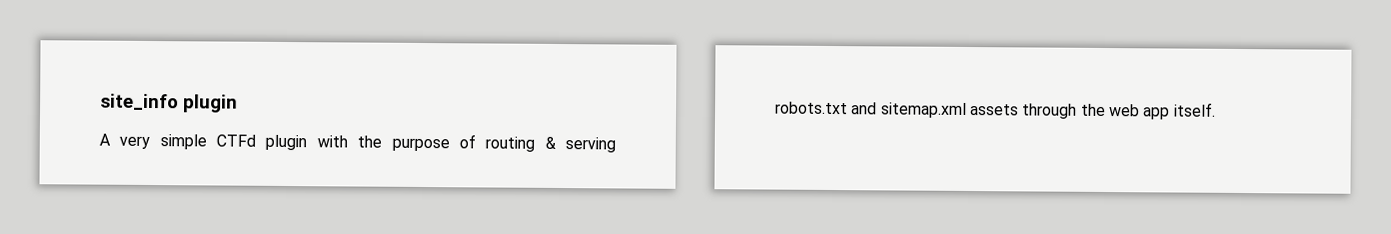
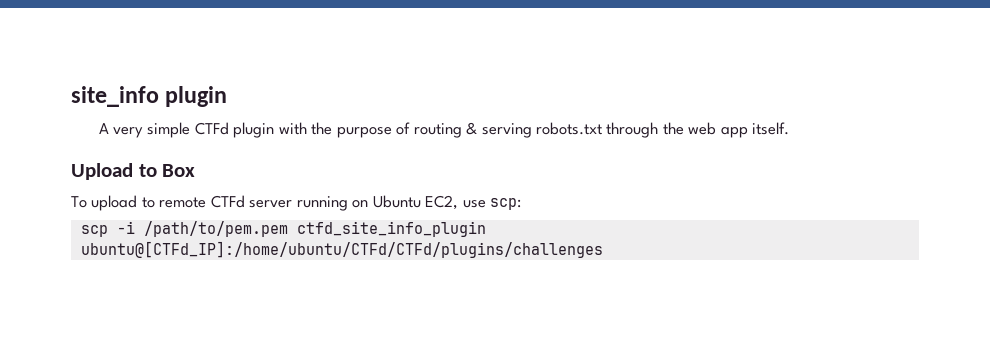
- A very simple CTFd plugin with the purpose of routing & serving robots.txt and sitemap.xml assets through the web app itself.
+ A very simple CTFd plugin with the purpose of routing & serving robots.txt through the web app itself.
+ Upload to Box
+ To upload to remote CTFd server running on Ubuntu EC2, use scp:
+ scp -i /path/to/pem.pem ctfd_site_info_plugin ubuntu@[CTFd_IP]:/home/ubuntu/CTFd/CTFd/plugins/challenges

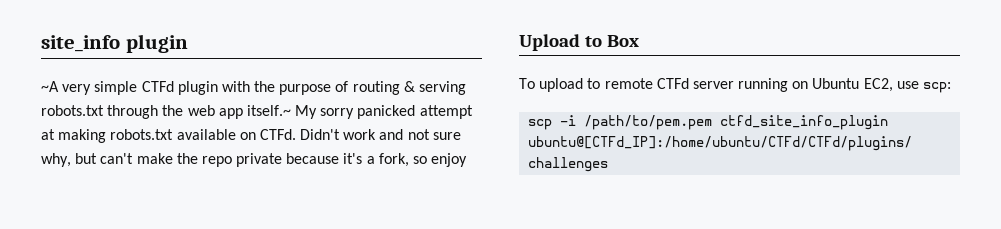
- A very simple CTFd plugin with the purpose of routing & serving robots.txt through the web app itself.
+ ~A very simple CTFd plugin with the purpose of routing & serving robots.txt through the web app itself.~ My sorry panicked attempt at making robots.txt available on CTFd. Didn't work and not sure why, but can't make the repo private because it's a fork, so enjoy

